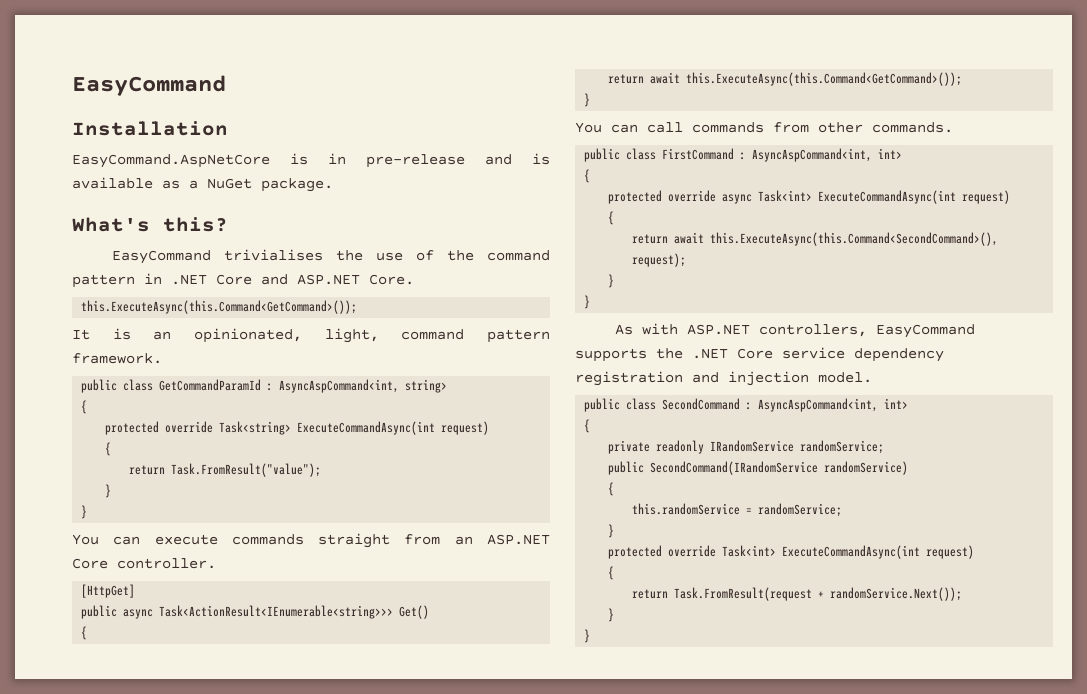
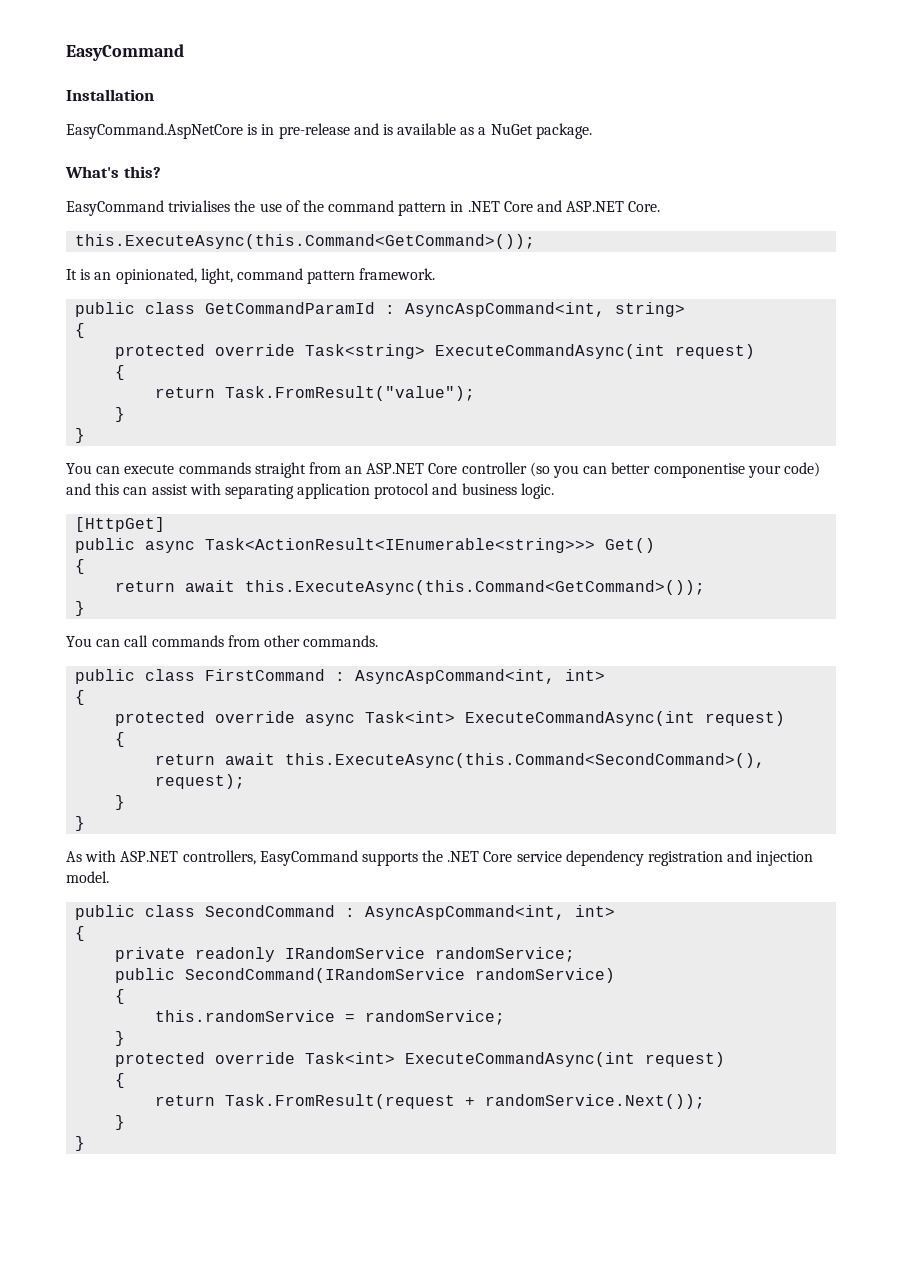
- You can execute commands straight from an ASP.NET Core controller.
+ You can execute commands straight from an ASP.NET Core controller (so you can better componentise your code) and this can assist with separating application protocol and business logic.

